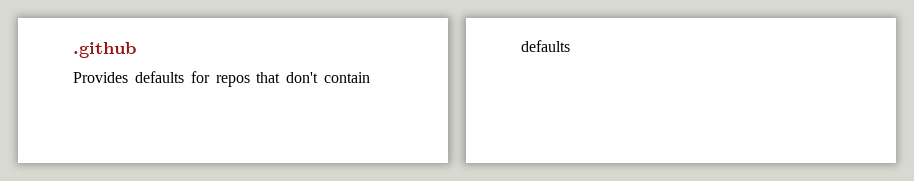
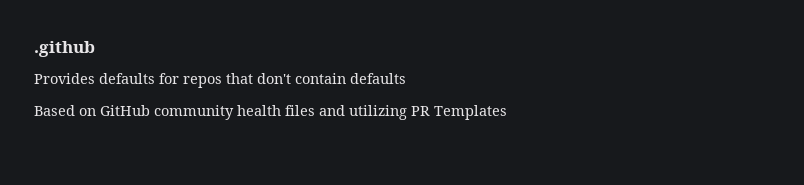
+ Based on GitHub community health files and utilizing PR Templates

